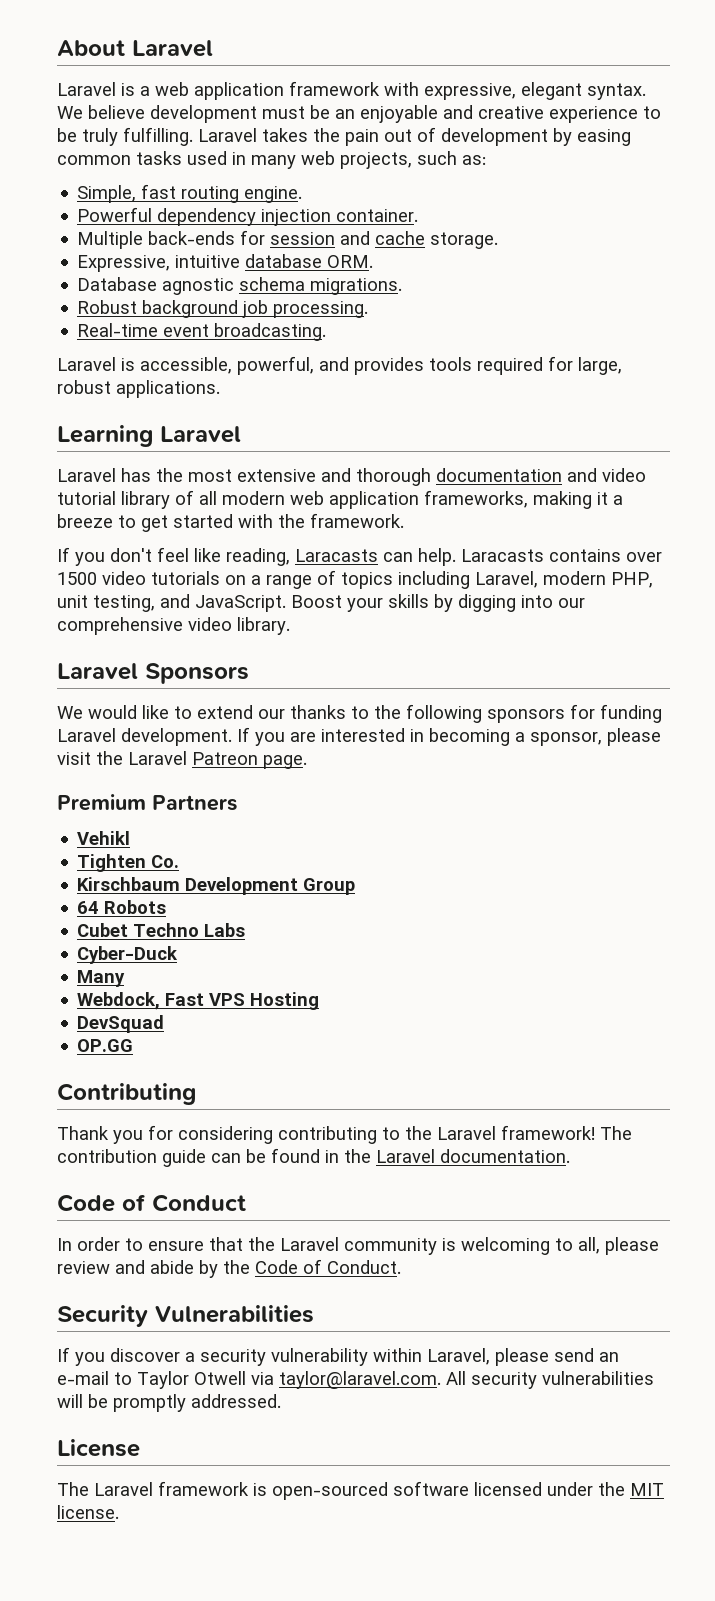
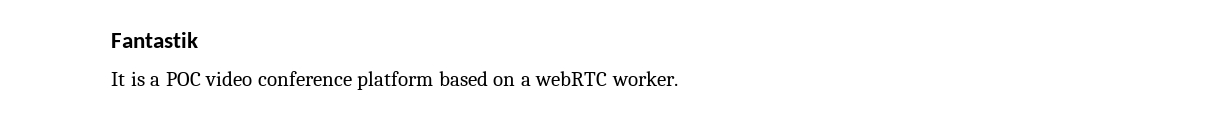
- About Laravel
- Laravel is a web application framework with expressive, elegant syntax. We believe development must be an enjoyable and creative experience to be truly fulfilling. Laravel takes the pain out of development by easing common tasks used in many web projects, such as:
- Simple, fast routing engine.
- Powerful dependency injection container.
- Multiple back-ends for session and cache storage.
- Expressive, intuitive database ORM.
- Database agnostic schema migrations.
- Robust background job processing.
- Real-time event broadcasting.
- Laravel is accessible, powerful, and provides tools required for large, robust applications.
- Learning Laravel
- Laravel has the most extensive and thorough documentation and video tutorial library of all modern web application frameworks, making it a breeze to get started with the framework.
- If you don't feel like reading, Laracasts can help. Laracasts contains over 1500 video tutorials on a range of topics including Laravel, modern PHP, unit testing, and JavaScript. Boost your skills by digging into our comprehensive video library.
- Laravel Sponsors
- We would like to extend our thanks to the following sponsors for funding Laravel development. If you are interested in becoming a sponsor, please visit the Laravel Patreon page.
- Premium Partners
- Vehikl
- Tighten Co.
- Kirschbaum Development Group
- 64 Robots
- Cubet Techno Labs
- Cyber-Duck
- Many
- Webdock, Fast VPS Hosting
- DevSquad
- OP.GG
- Contributing
- Thank you for considering contributing to the Laravel framework! The contribution guide can be found in the Laravel documentation.
- Code of Conduct
- In order to ensure that the Laravel community is welcoming to all, please review and abide by the Code of Conduct.
- Security Vulnerabilities
- If you discover a security vulnerability within Laravel, please send an e-mail to Taylor Otwell via taylor@laravel.com. All security vulnerabilities will be promptly addressed.
- License
- The Laravel framework is open-sourced software licensed under the MIT license.
+ Fantastik
+ It is a POC video conference platform based on a webRTC worker.

